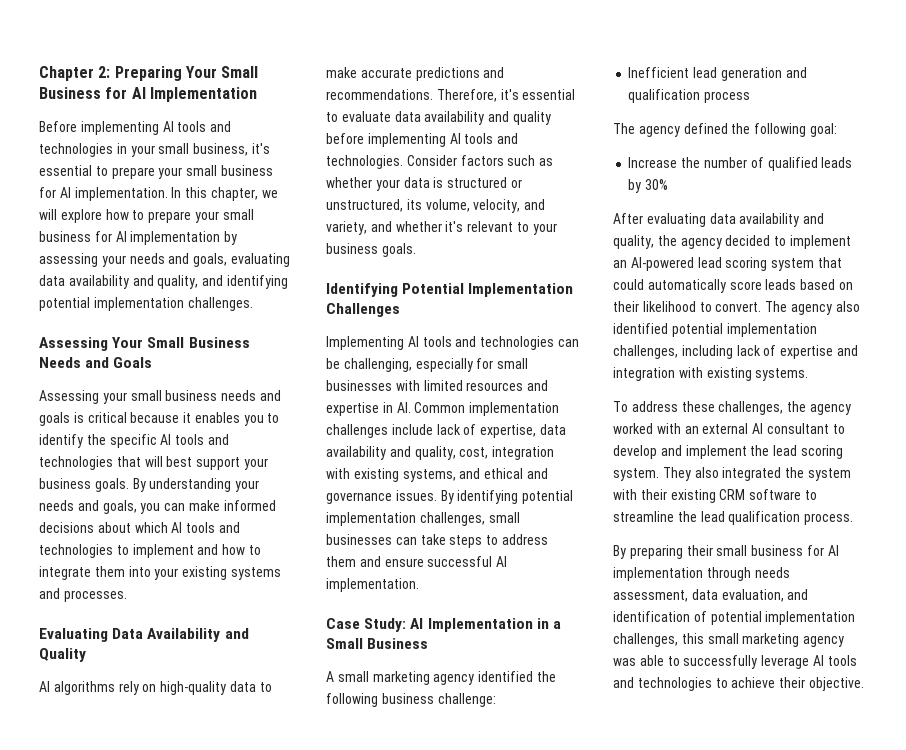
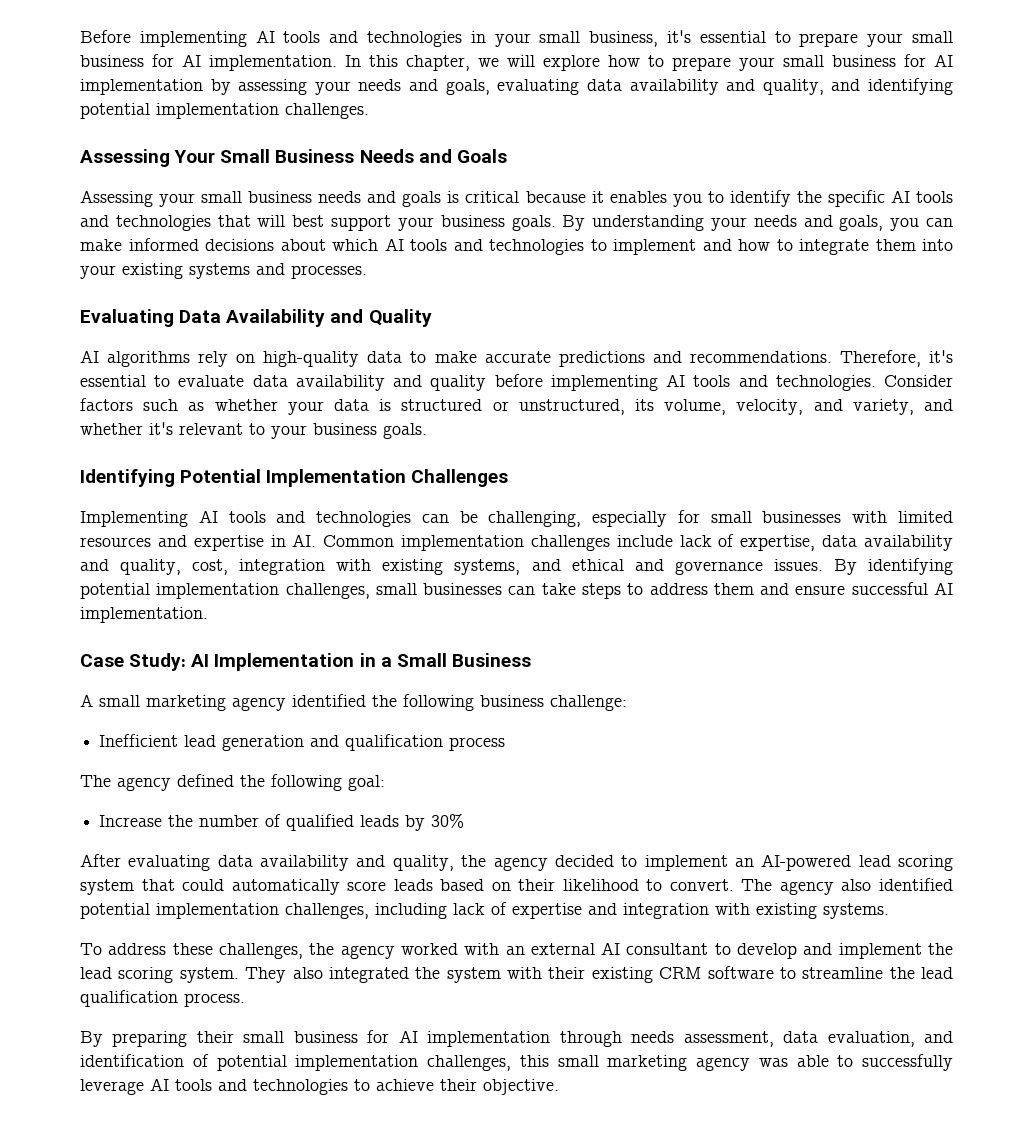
- Chapter 2: Preparing Your Small Business for AI Implementation

